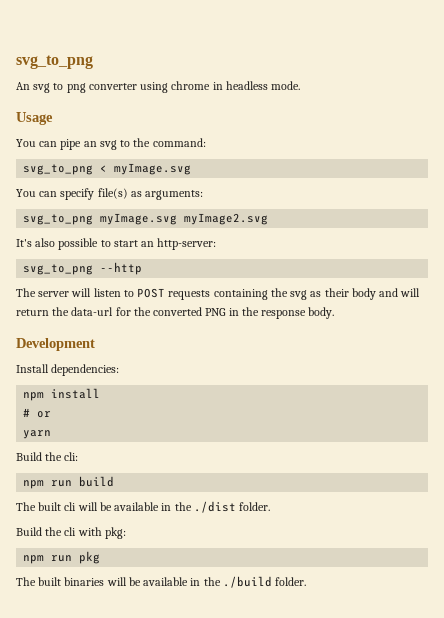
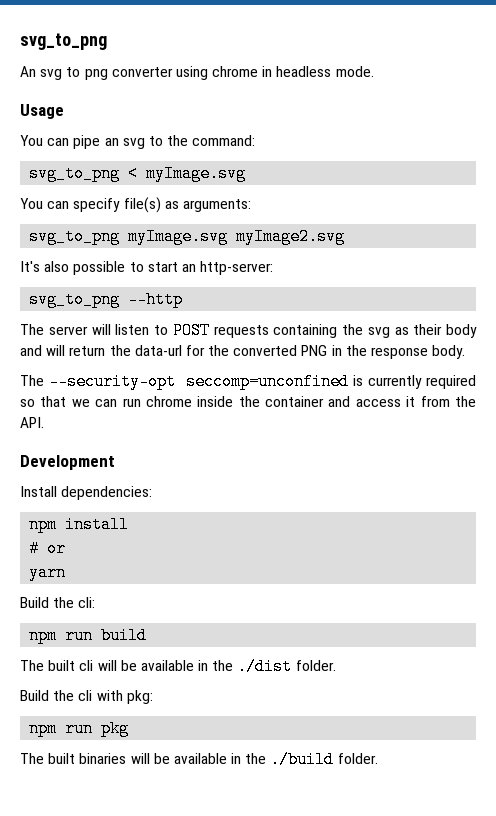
+ The --security-opt seccomp=unconfined is currently required so that we can run chrome inside the container and access it from the API.

